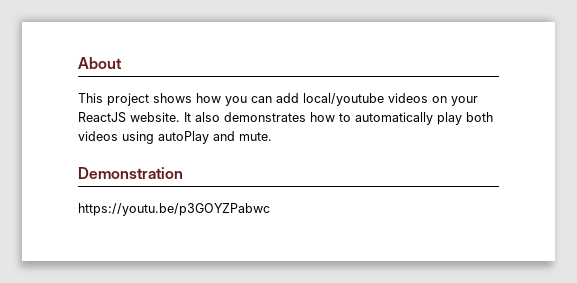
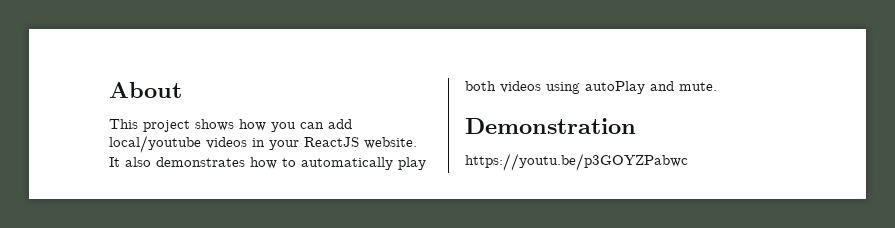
- This project shows how you can add local/youtube videos on your ReactJS website.
+ This project shows how you can add local/youtube videos in your ReactJS website.

